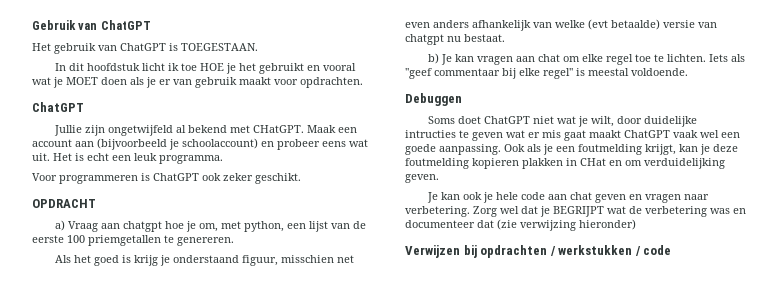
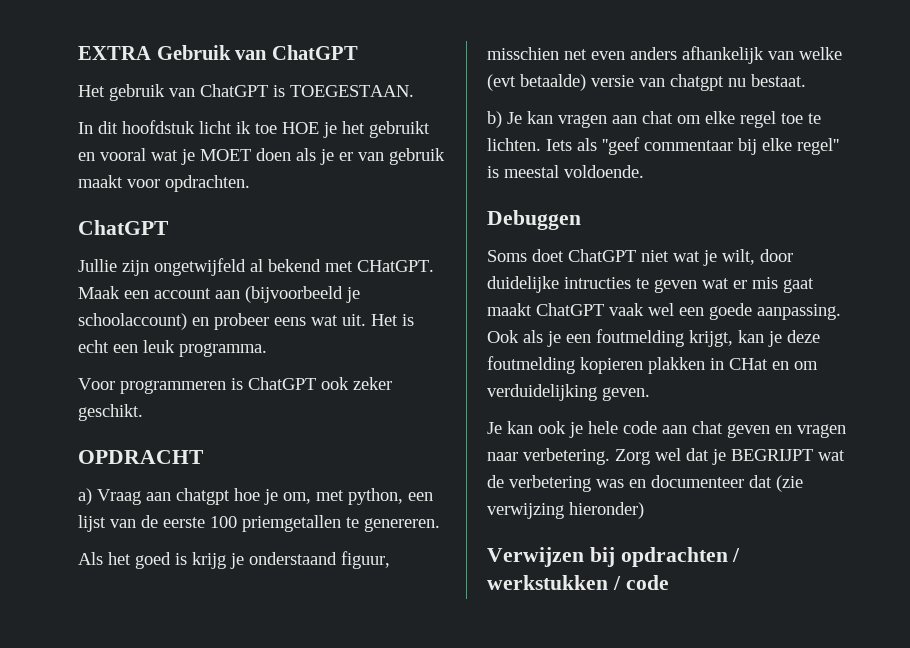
- Gebruik van ChatGPT
+ EXTRA Gebruik van ChatGPT

